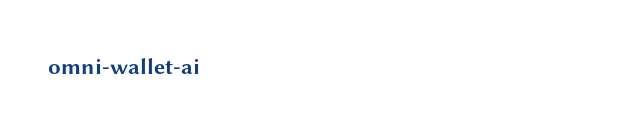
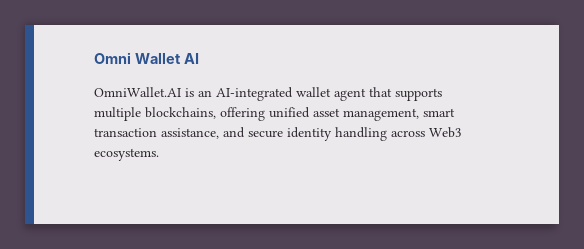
- omni-wallet-ai
+ Omni Wallet AI
+ OmniWallet.AI is an AI-integrated wallet agent that supports multiple blockchains, offering unified asset management, smart transaction assistance, and secure identity handling across Web3 ecosystems.

